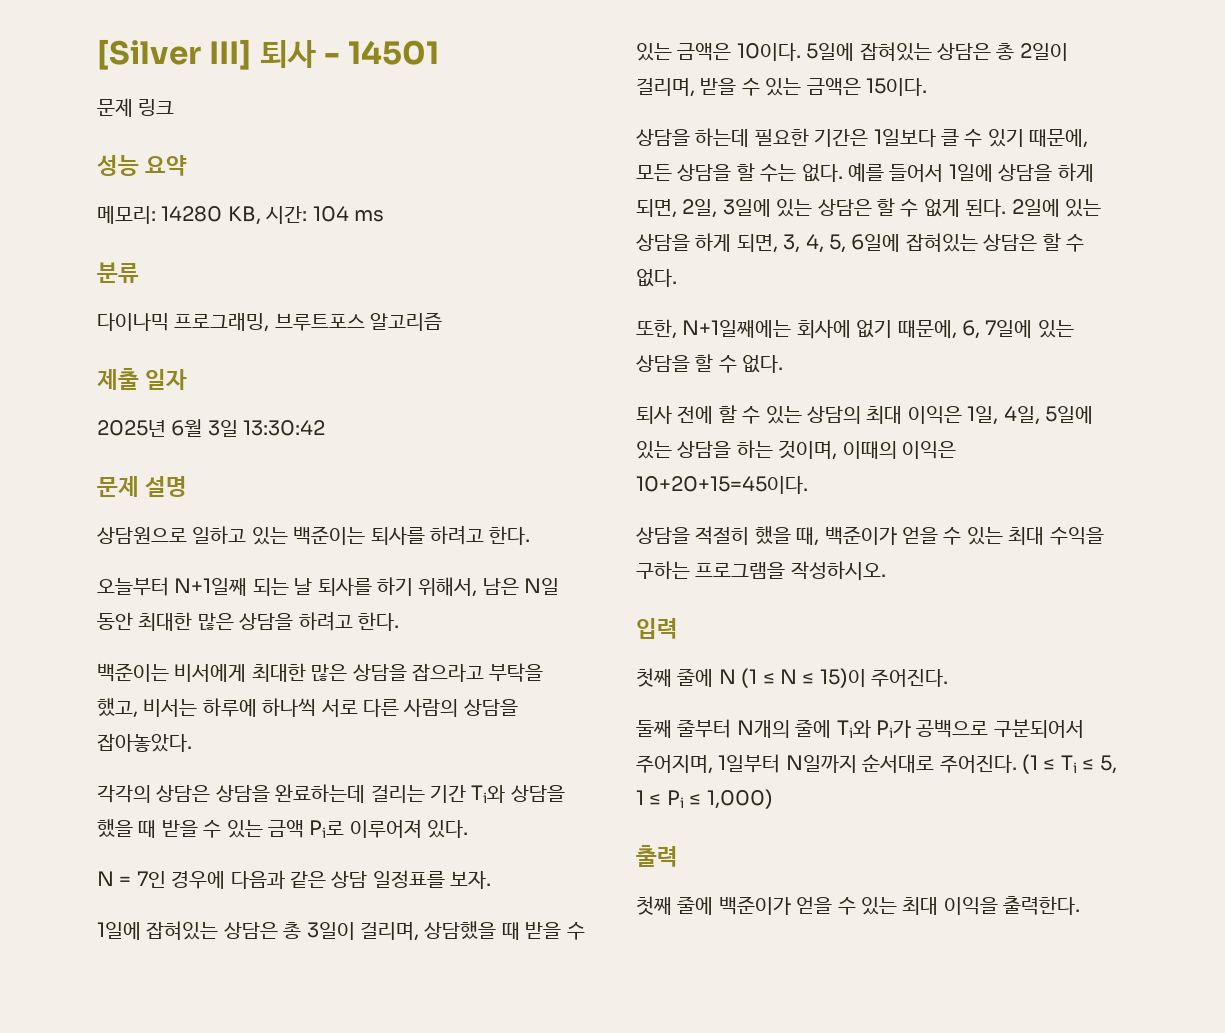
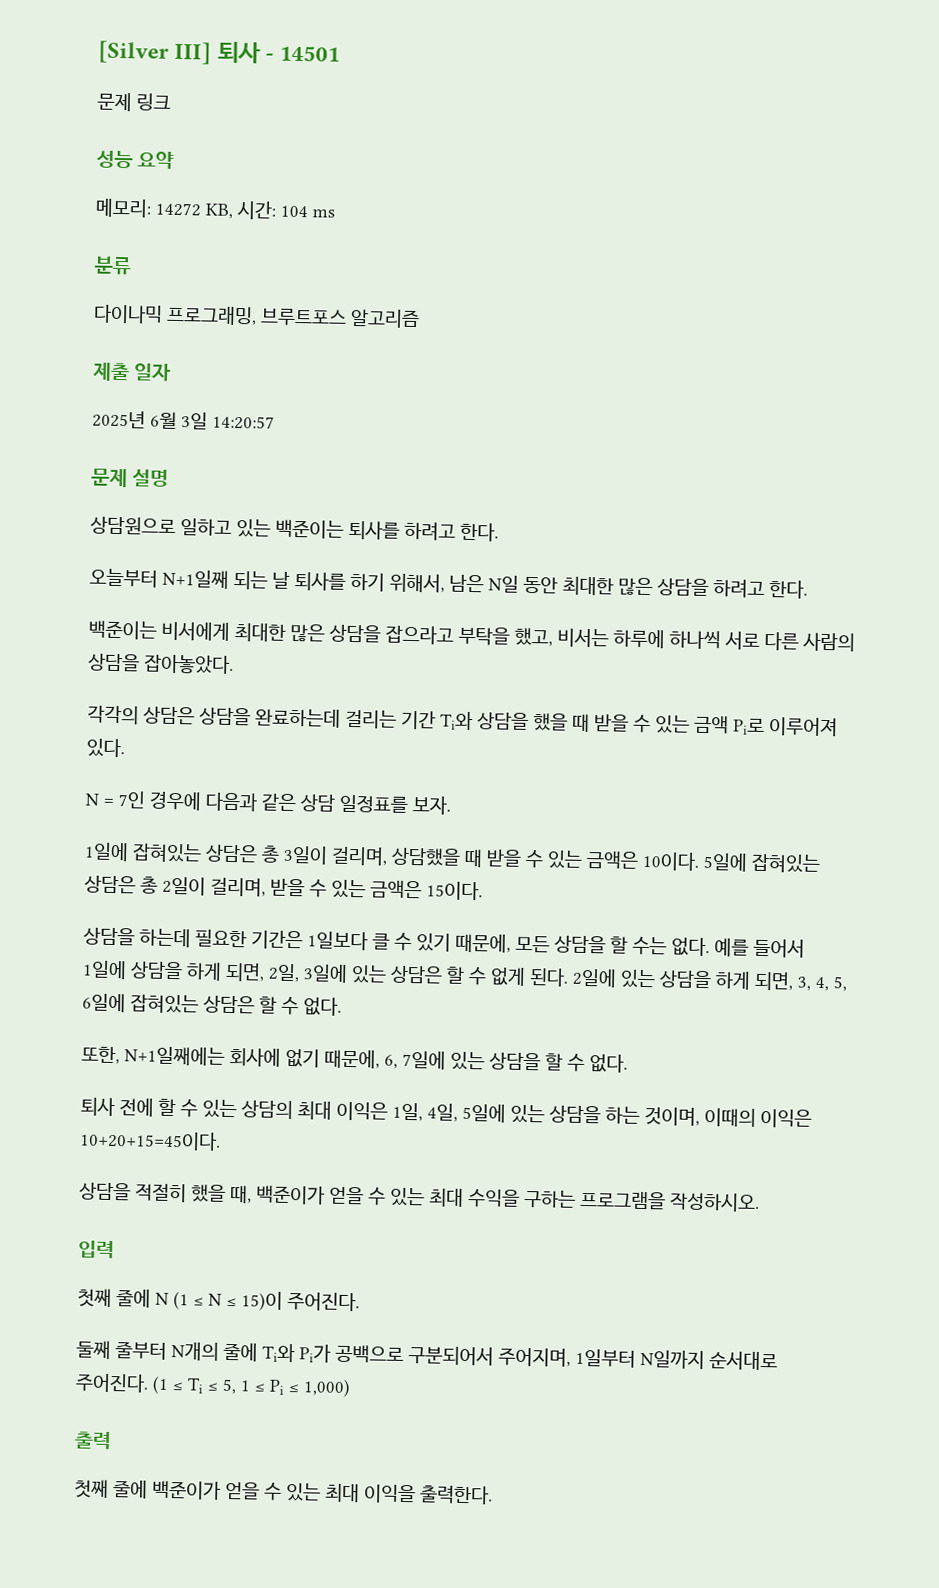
- 메모리: 14280 KB, 시간: 104 ms
+ 메모리: 14272 KB, 시간: 104 ms
- 2025년 6월 3일 13:30:42
+ 2025년 6월 3일 14:20:57

